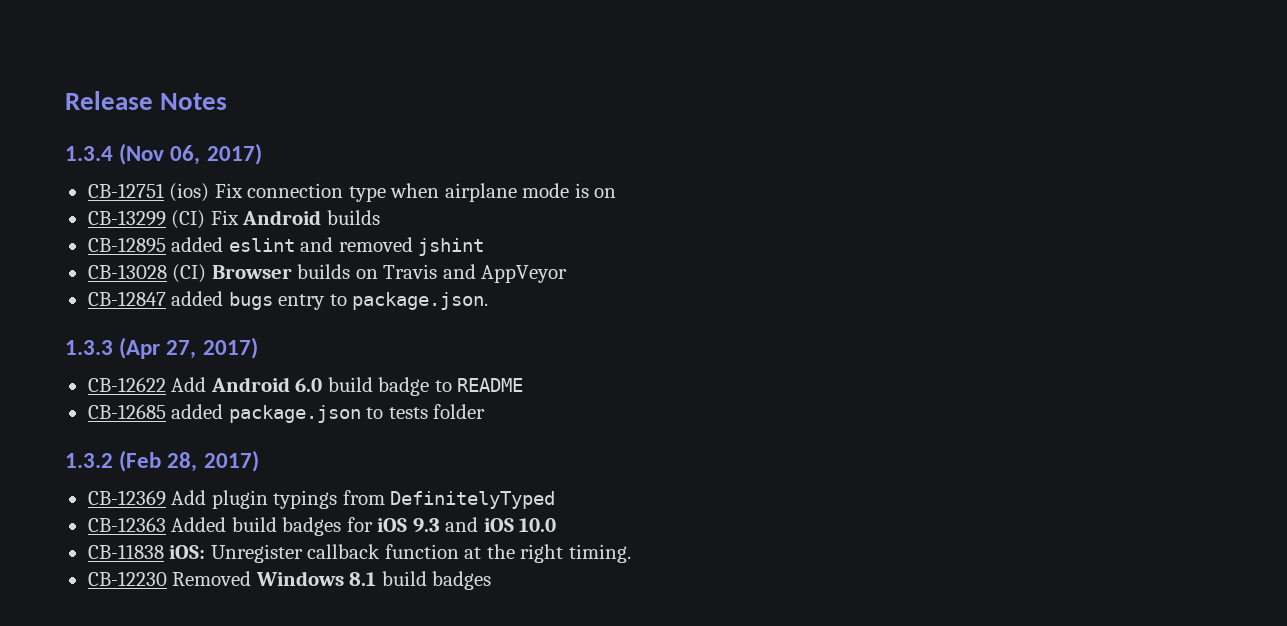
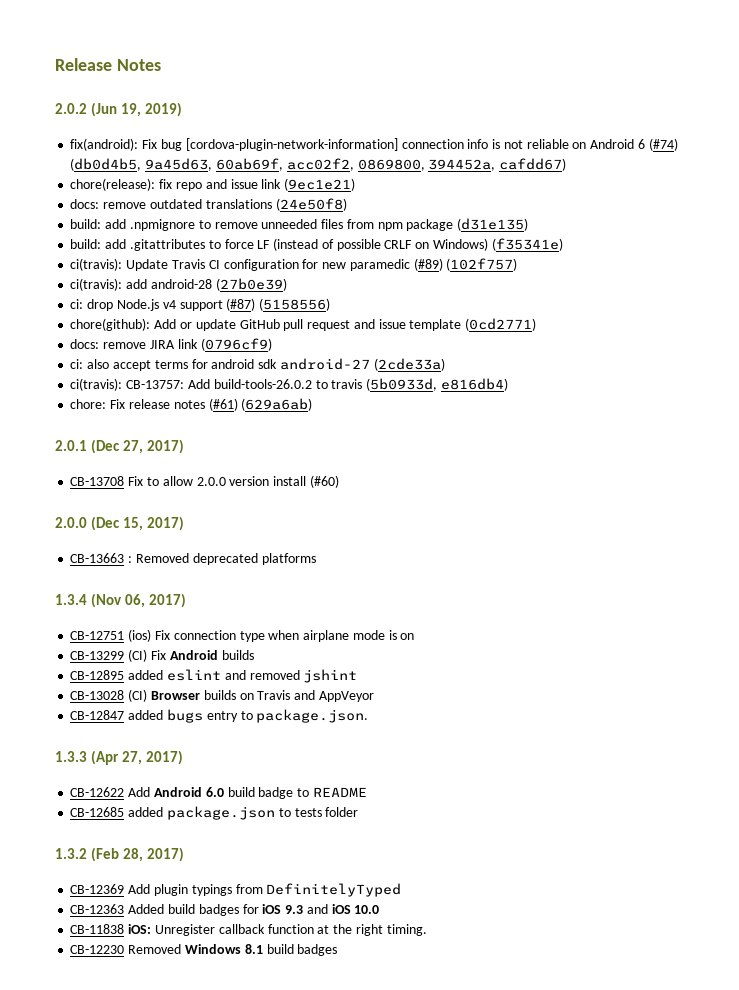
+ 2.0.2 (Jun 19, 2019)
+ fix(android): Fix bug [cordova-plugin-network-information] connection info is not reliable on Android 6 (#74) (db0d4b5, 9a45d63, 60ab69f, acc02f2, 0869800, 394452a, cafdd67)
+ chore(release): fix repo and issue link (9ec1e21)
+ docs: remove outdated translations (24e50f8)
+ build: add .npmignore to remove unneeded files from npm package (d31e135)
+ build: add .gitattributes to force LF (instead of possible CRLF on Windows) (f35341e)
+ ci(travis): Update Travis CI configuration for new paramedic (#89) (102f757)
+ ci(travis): add android-28 (27b0e39)
+ ci: drop Node.js v4 support (#87) (5158556)
+ chore(github): Add or update GitHub pull request and issue template (0cd2771)
+ docs: remove JIRA link (0796cf9)
+ ci: also accept terms for android sdk android-27 (2cde33a)
+ ci(travis): CB-13757: Add build-tools-26.0.2 to travis (5b0933d, e816db4)
+ chore: Fix release notes (#61) (629a6ab)
+ 2.0.1 (Dec 27, 2017)
+ CB-13708 Fix to allow 2.0.0 version install (#60)
+ 2.0.0 (Dec 15, 2017)
+ CB-13663 : Removed deprecated platforms

